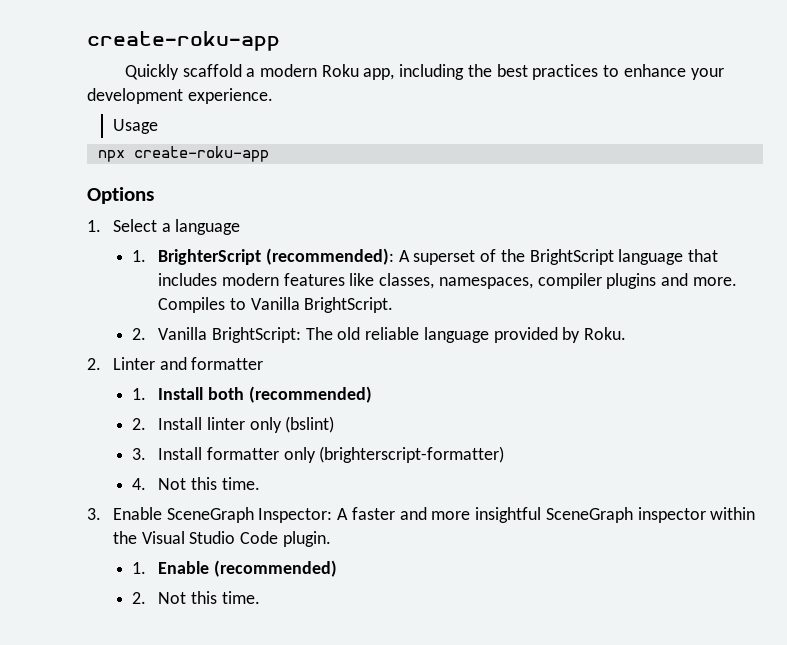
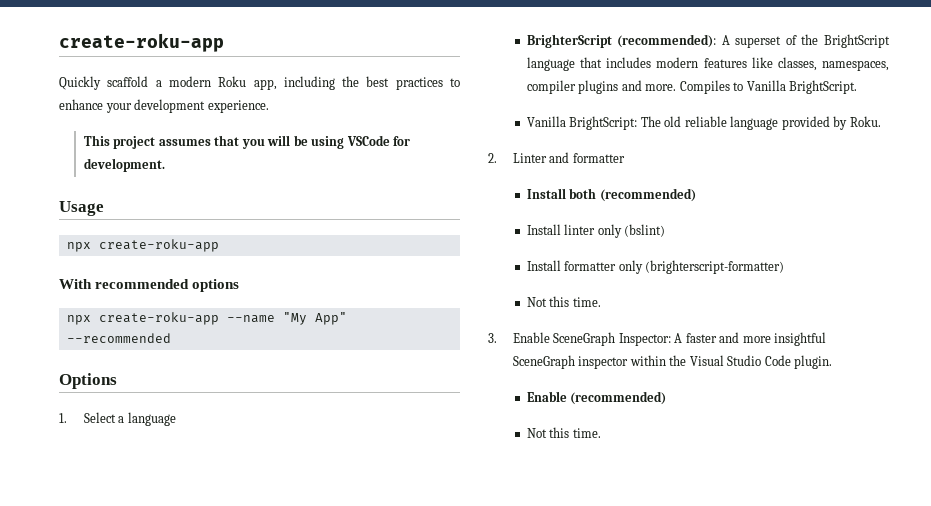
+ This project assumes that you will be using VSCode for development.
  Usage
  npx create-roku-app
+ With recommended options
+ npx create-roku-app --name "My App" --recommended
- 1. BrighterScript (recommended): A superset of the BrightScript language that includes modern features like classes, namespaces, compiler plugins and more.
+ BrighterScript (recommended): A superset of the BrightScript language that includes modern features like classes, namespaces, compiler plugins and more.
- 2. Vanilla BrightScript: The old reliable language provided by Roku.
+ Vanilla BrightScript: The old reliable language provided by Roku.
- 1. Install both (recommended)
+ Install both (recommended)
- 2. Install linter only (bslint)
+ Install linter only (bslint)
- 3. Install formatter only (brighterscript-formatter)
- 4. Not this time.
+ Install formatter only (brighterscript-formatter)
+ Not this time.
- 1. Enable (recommended)
- 2. Not this time.
+ Enable (recommended)
+ Not this time.

